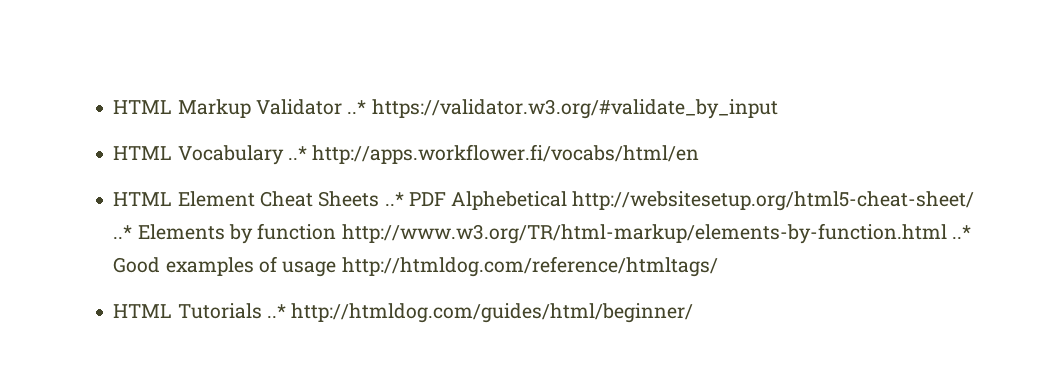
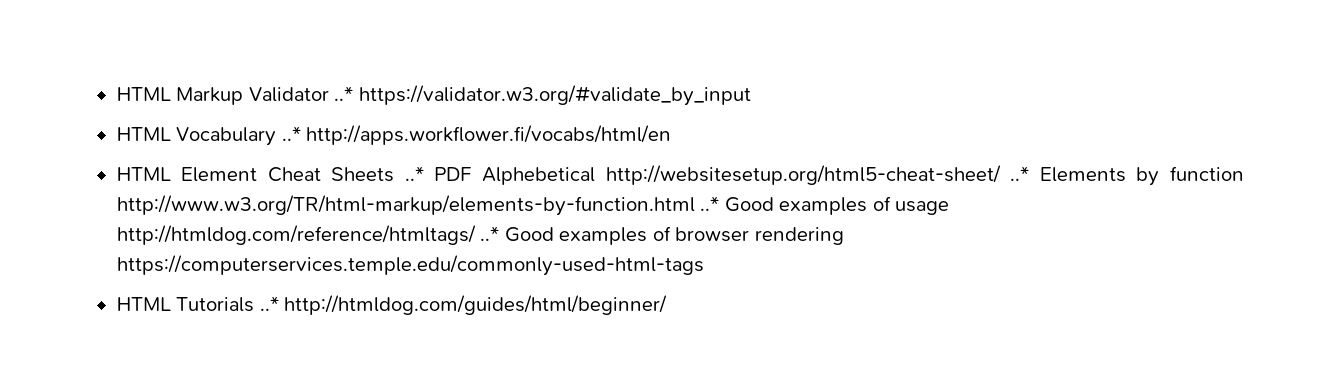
- HTML Element Cheat Sheets ..* PDF Alphebetical http://websitesetup.org/html5-cheat-sheet/ ..* Elements by function http://www.w3.org/TR/html-markup/elements-by-function.html ..* Good examples of usage http://htmldog.com/reference/htmltags/
+ HTML Element Cheat Sheets ..* PDF Alphebetical http://websitesetup.org/html5-cheat-sheet/ ..* Elements by function http://www.w3.org/TR/html-markup/elements-by-function.html ..* Good examples of usage http://htmldog.com/reference/htmltags/ ..* Good examples of browser rendering https://computerservices.temple.edu/commonly-used-html-tags

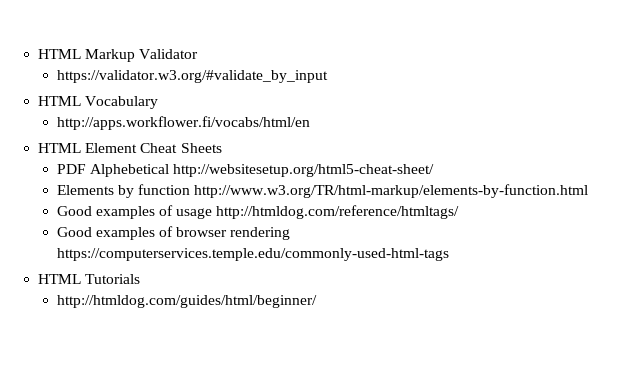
- HTML Markup Validator ..* https://validator.w3.org/#validate_by_input
+ HTML Markup Validator
+ https://validator.w3.org/#validate_by_input
- HTML Vocabulary ..* http://apps.workflower.fi/vocabs/html/en
+ HTML Vocabulary
+ http://apps.workflower.fi/vocabs/html/en
- HTML Element Cheat Sheets ..* PDF Alphebetical http://websitesetup.org/html5-cheat-sheet/ ..* Elements by function http://www.w3.org/TR/html-markup/elements-by-function.html ..* Good examples of usage http://htmldog.com/reference/htmltags/ ..* Good examples of browser rendering https://computerservices.temple.edu/commonly-used-html-tags
+ HTML Element Cheat Sheets
+ PDF Alphebetical http://websitesetup.org/html5-cheat-sheet/
+ Elements by function http://www.w3.org/TR/html-markup/elements-by-function.html
+ Good examples of usage http://htmldog.com/reference/htmltags/
+ Good examples of browser rendering https://computerservices.temple.edu/commonly-used-html-tags
- HTML Tutorials ..* http://htmldog.com/guides/html/beginner/
+ HTML Tutorials
+ http://htmldog.com/guides/html/beginner/

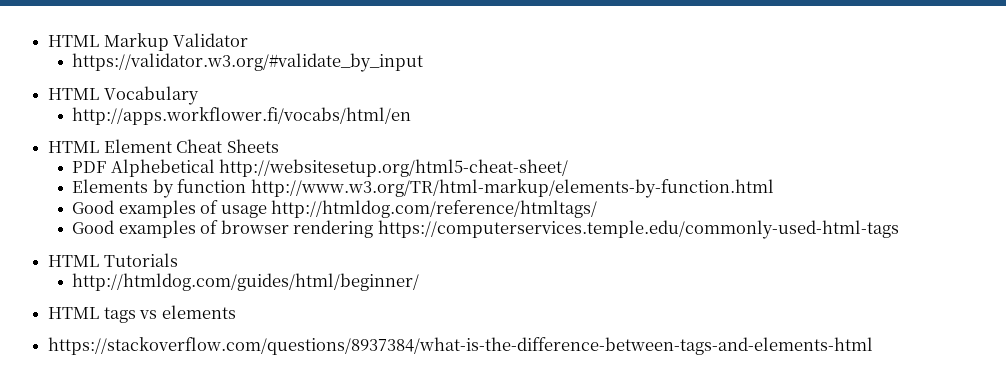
+ HTML tags vs elements
+ https://stackoverflow.com/questions/8937384/what-is-the-difference-between-tags-and-elements-html

